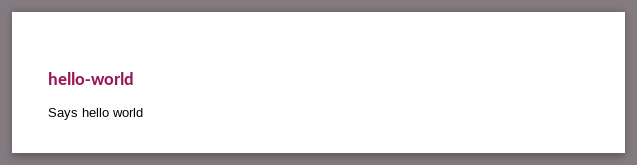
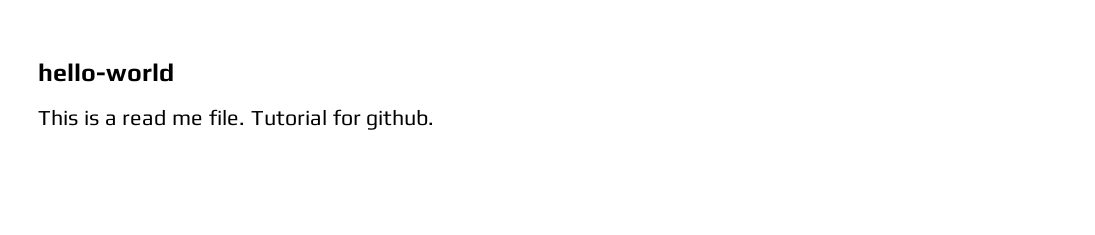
- Says hello world
+ This is a read me file. Tutorial for github.

